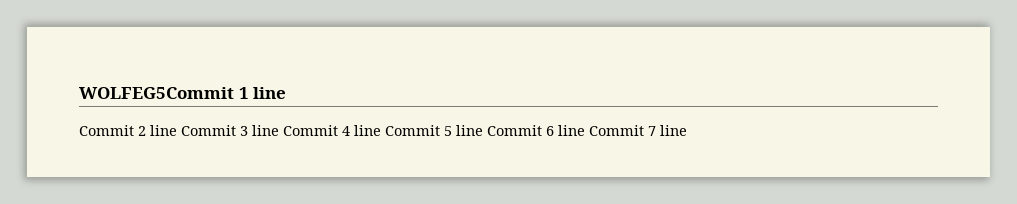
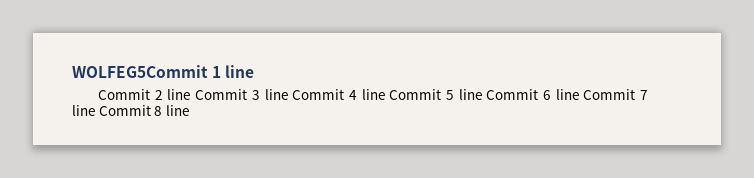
- Commit 2 line Commit 3 line Commit 4 line Commit 5 line Commit 6 line Commit 7 line
+ Commit 2 line Commit 3 line Commit 4 line Commit 5 line Commit 6 line Commit 7 line Commit 8 line

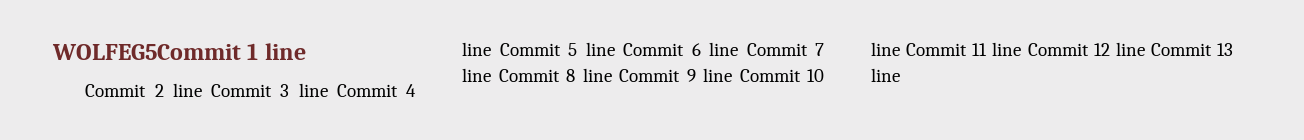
- Commit 2 line Commit 3 line Commit 4 line Commit 5 line Commit 6 line Commit 7 line Commit 8 line
+ Commit 2 line Commit 3 line Commit 4 line Commit 5 line Commit 6 line Commit 7 line Commit 8 line Commit 9 line Commit 10 line Commit 11 line Commit 12 line Commit 13 line

